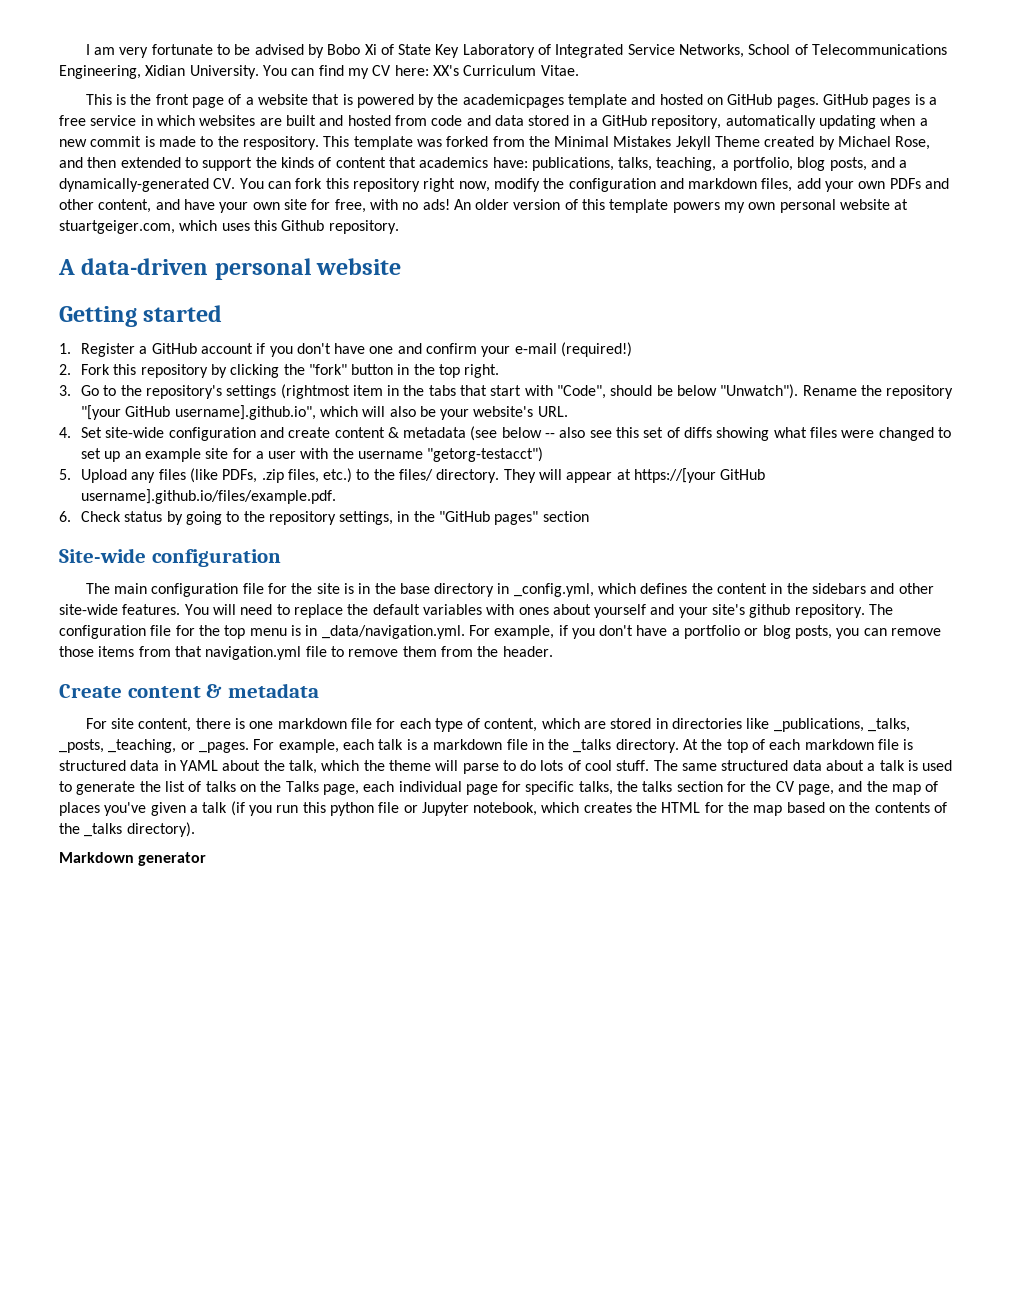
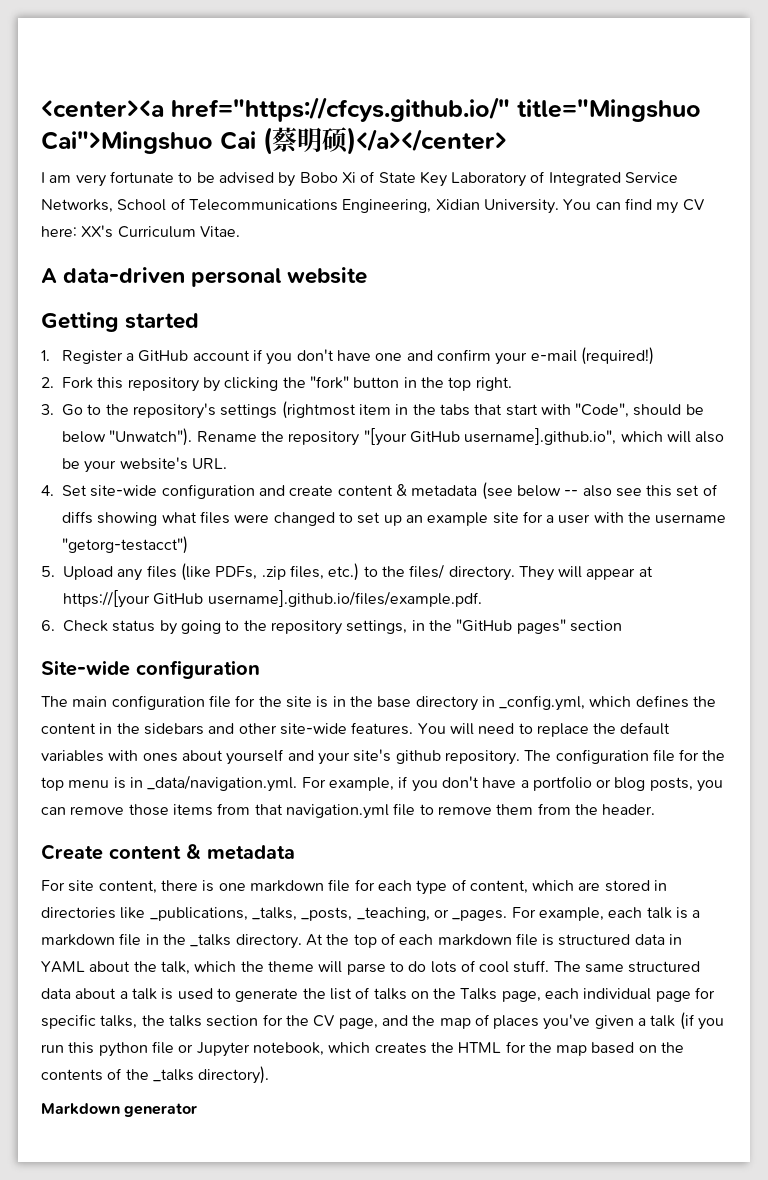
+ <center><a href="https://cfcys.github.io/" title="Mingshuo Cai">Mingshuo Cai (蔡明硕)</a></center>
- This is the front page of a website that is powered by the academicpages template and hosted on GitHub pages. GitHub pages is a free service in which websites are built and hosted from code and data stored in a GitHub repository, automatically updating when a new commit is made to the respository. This template was forked from the Minimal Mistakes Jekyll Theme created by Michael Rose, and then extended to support the kinds of content that academics have: publications, talks, teaching, a portfolio, blog posts, and a dynamically-generated CV. You can fork this repository right now, modify the configuration and markdown files, add your own PDFs and other content, and have your own site for free, with no ads! An older version of this template powers my own personal website at stuartgeiger.com, which uses this Github repository.

